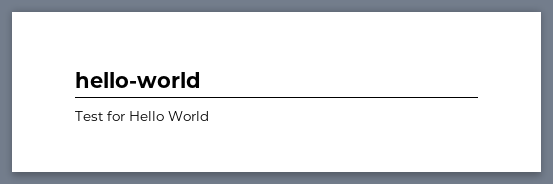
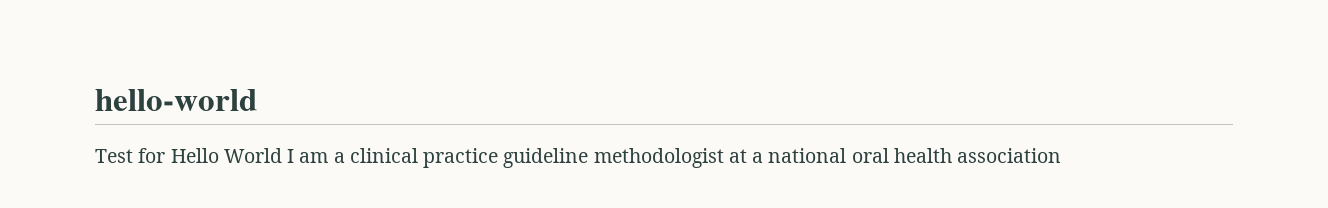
- Test for Hello World
+ Test for Hello World I am a clinical practice guideline methodologist at a national oral health association

